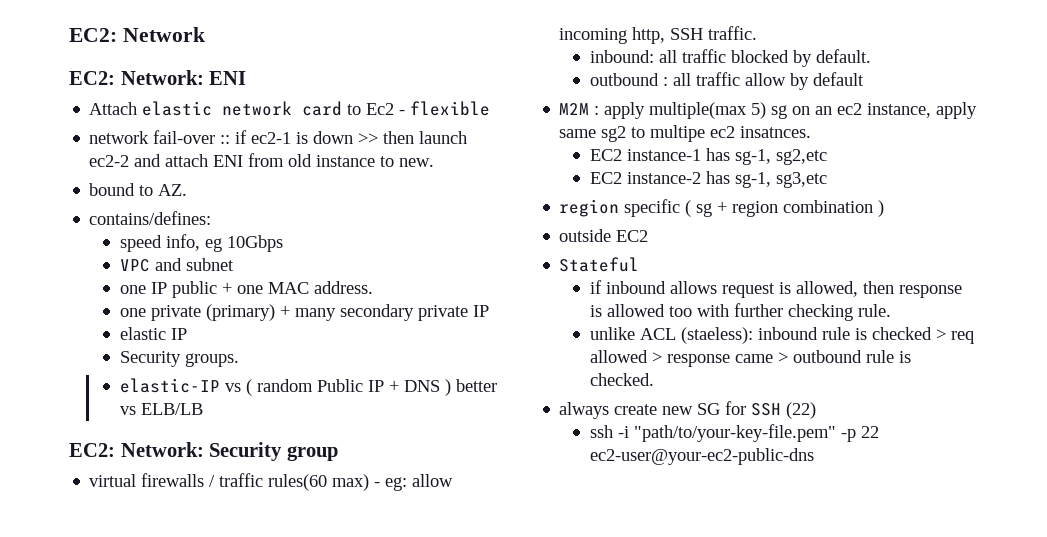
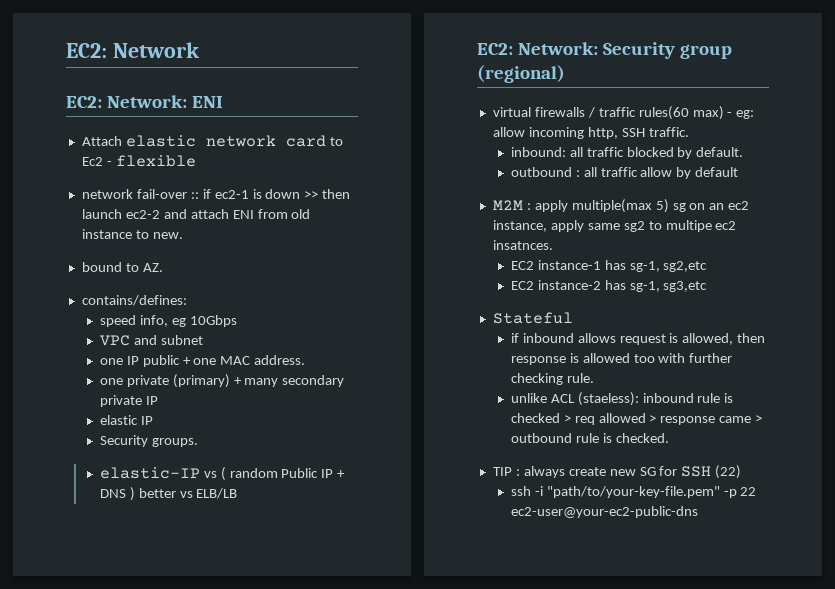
- EC2: Network: Security group
+ EC2: Network: Security group (regional)
- region specific ( sg + region combination )
- outside EC2
- always create new SG for SSH (22)
+ TIP : always create new SG for SSH (22)

